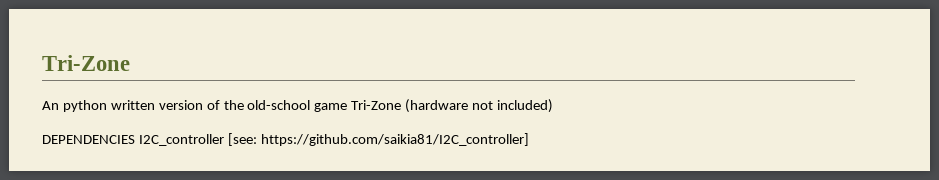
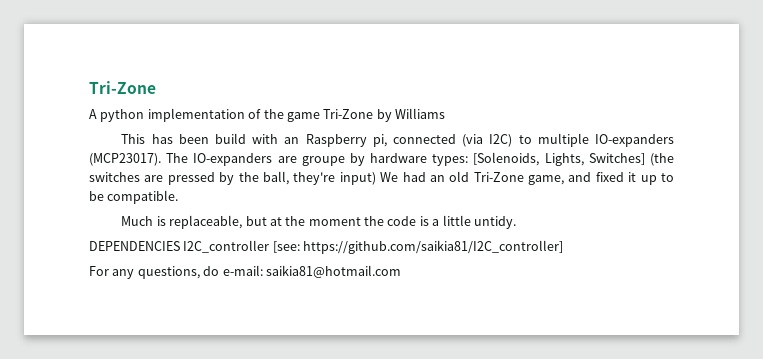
- An python written version of the old-school game Tri-Zone (hardware not included)
+ A python implementation of the game Tri-Zone by Williams
+ This has been build with an Raspberry pi, connected (via I2C) to multiple IO-expanders (MCP23017). The IO-expanders are groupe by hardware types: [Solenoids, Lights, Switches] (the switches are pressed by the ball, they're input) We had an old Tri-Zone game, and fixed it up to be compatible.
+ Much is replaceable, but at the moment the code is a little untidy.
  DEPENDENCIES I2C_controller [see: https://github.com/saikia81/I2C_controller]
+ For any questions, do e-mail: saikia81@hotmail.com

